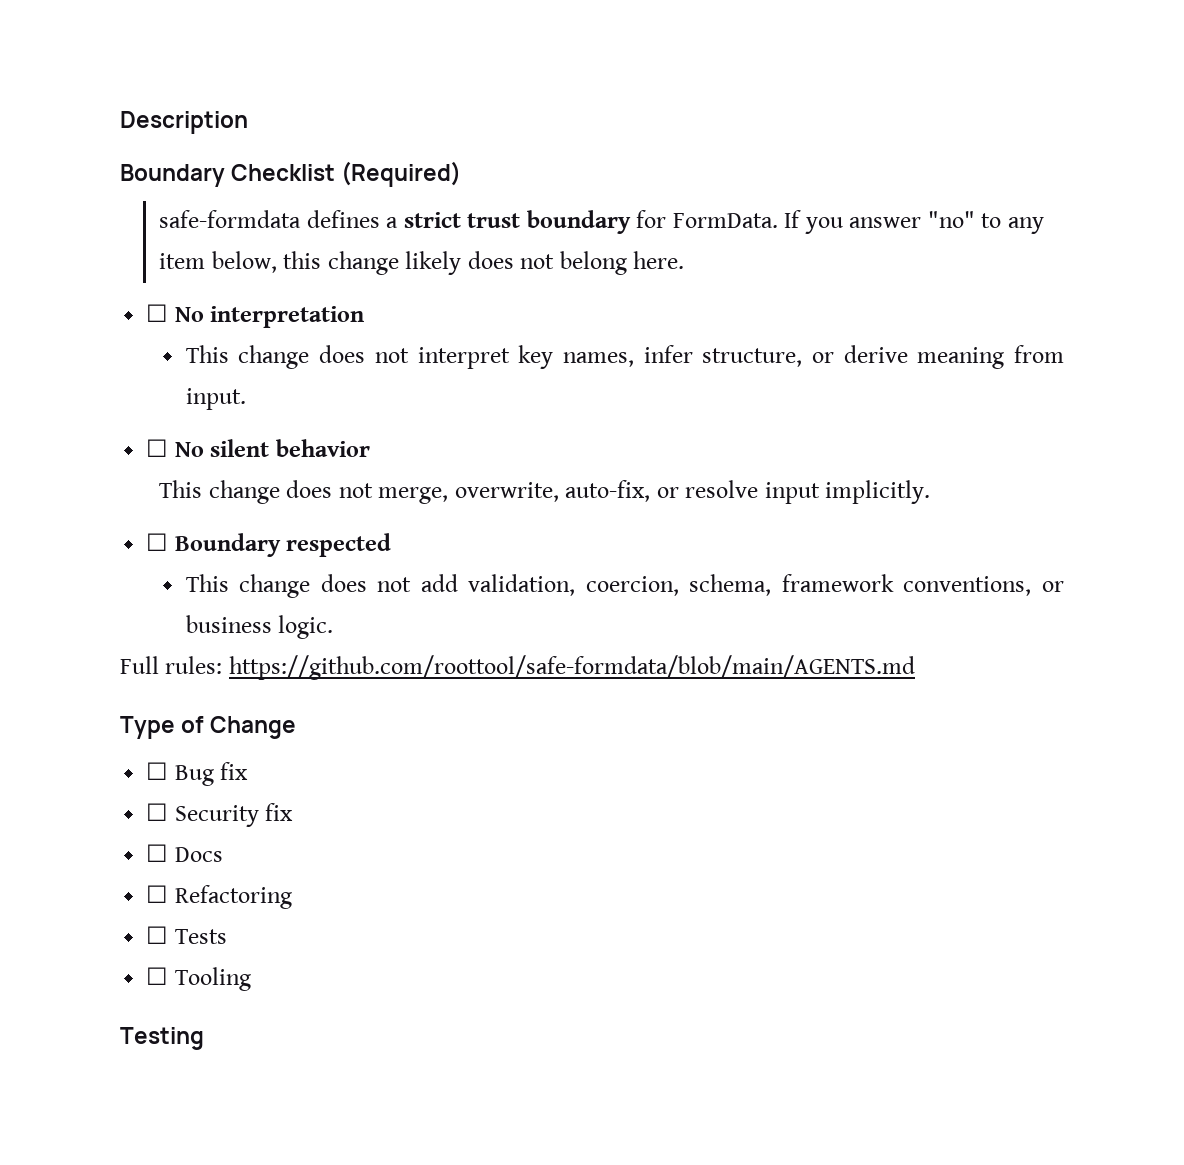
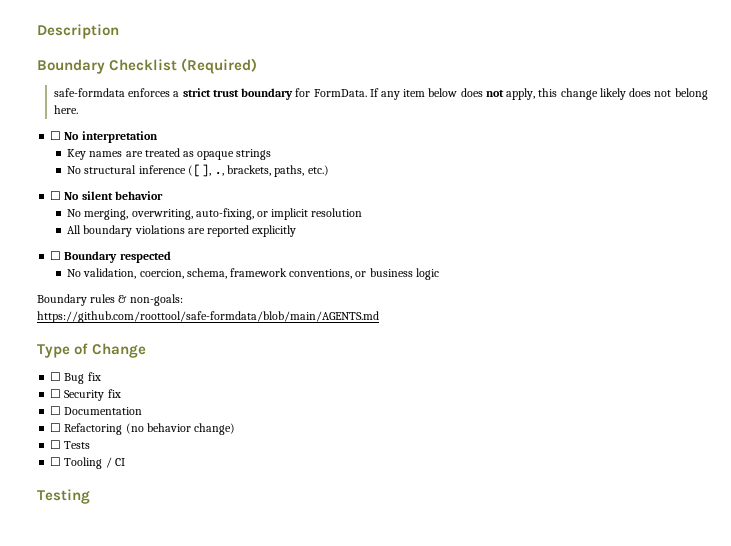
- safe-formdata defines a strict trust boundary for FormData.
+ safe-formdata enforces a strict trust boundary for FormData.
- If you answer "no" to any item below, this change likely does not belong here.
+ If any item below does not apply, this change likely does not belong here.
- This change does not interpret key names, infer structure, or derive meaning from input.
+ Key names are treated as opaque strings
+ No structural inference ([], ., brackets, paths, etc.)
  ☐ No silent behavior
- This change does not merge, overwrite, auto-fix, or resolve input implicitly.
+ No merging, overwriting, auto-fixing, or implicit resolution
+ All boundary violations are reported explicitly
  ☐ Boundary respected
- This change does not add validation, coercion, schema, framework conventions, or business logic.
- Full rules: https://github.com/roottool/safe-formdata/blob/main/AGENTS.md
+ No validation, coercion, schema, framework conventions, or business logic
+ Boundary rules & non-goals:
+ https://github.com/roottool/safe-formdata/blob/main/AGENTS.md
- ☐ Docs
+ ☐ Documentation
- ☐ Refactoring
+ ☐ Refactoring (no behavior change)
- ☐ Tooling
+ ☐ Tooling / CI

